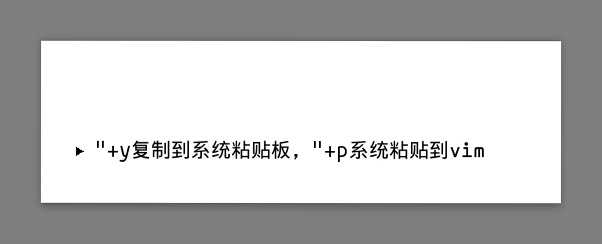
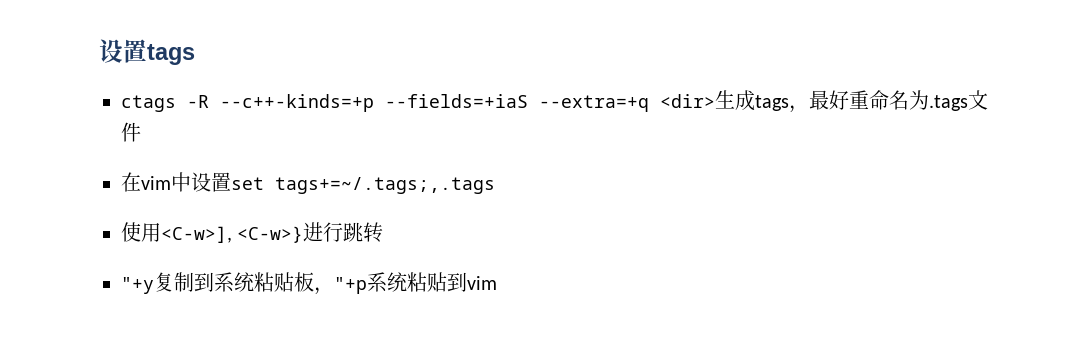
+ 设置tags
+ ctags -R --c++-kinds=+p --fields=+iaS --extra=+q <dir>生成tags，最好重命名为.tags文件
+ 在vim中设置set tags+=~/.tags;,.tags
+ 使用<C-w>], <C-w>}进行跳转

